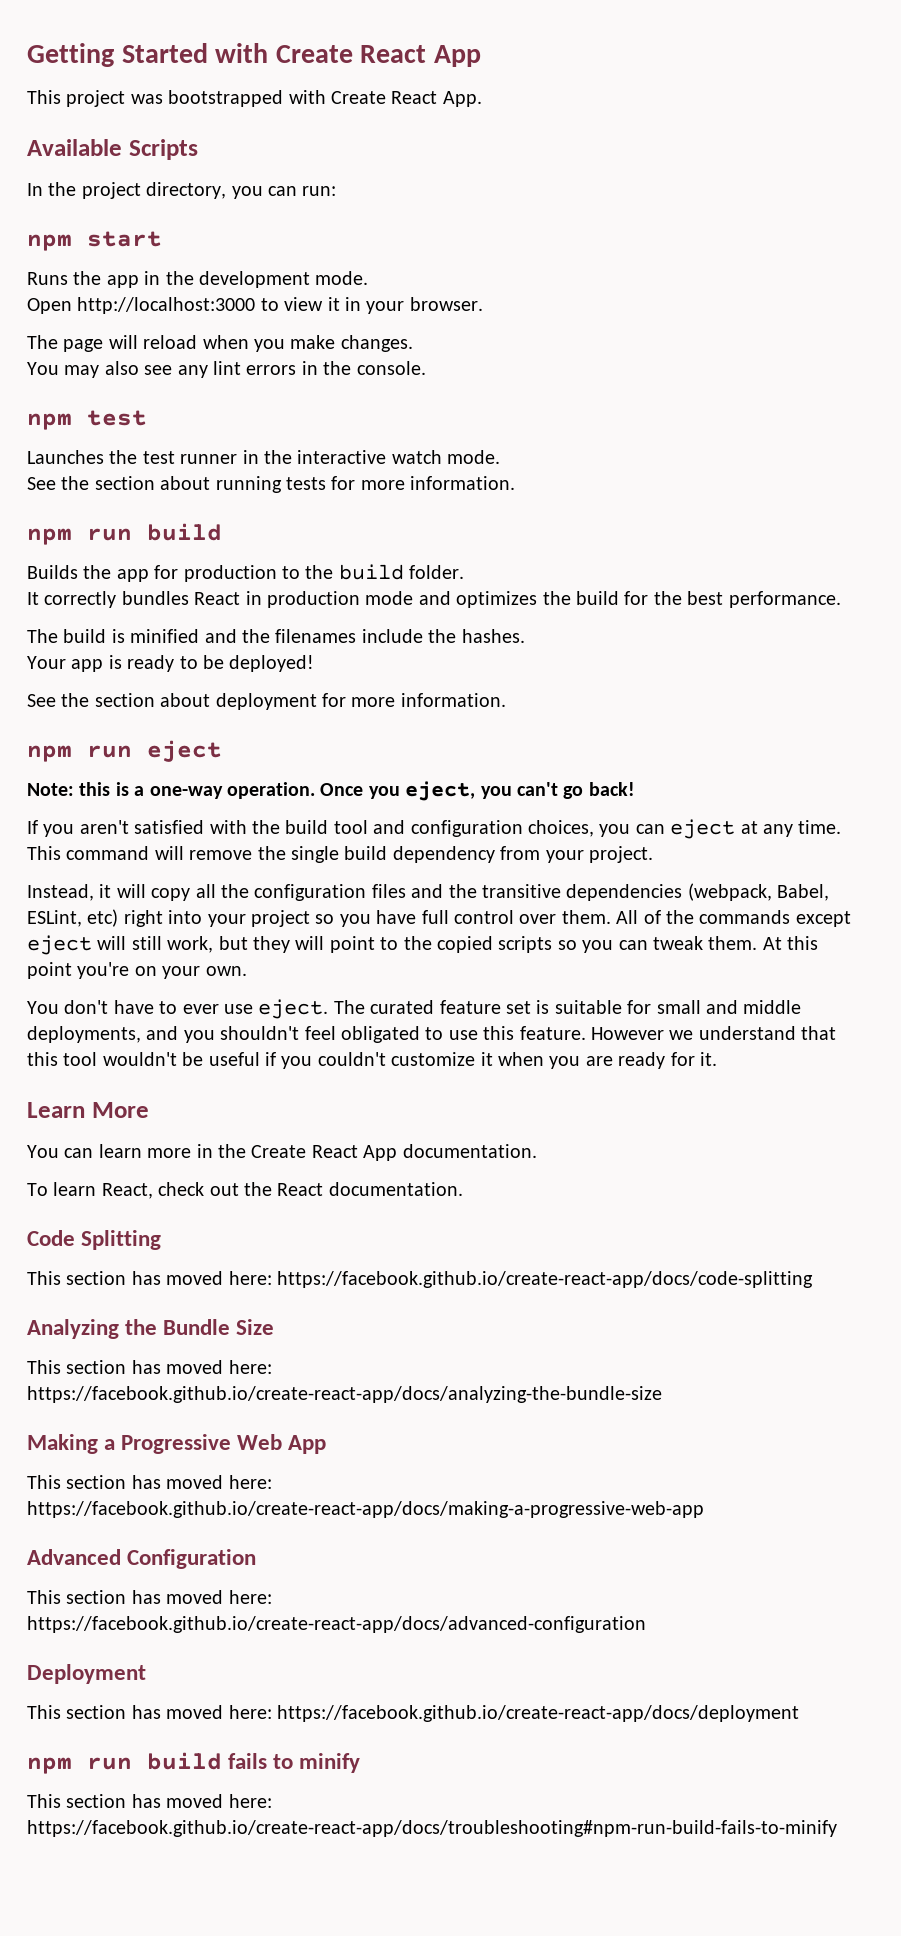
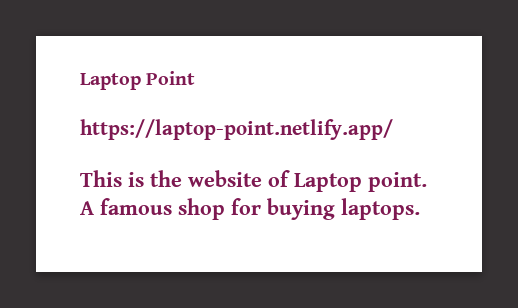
- Getting Started with Create React App
- This project was bootstrapped with Create React App.
- Available Scripts
- In the project directory, you can run:
- npm start
- Runs the app in the development mode.
- Open http://localhost:3000 to view it in your browser.
- The page will reload when you make changes.
- You may also see any lint errors in the console.
- npm test
- Launches the test runner in the interactive watch mode.
- See the section about running tests for more information.
- npm run build
- Builds the app for production to the build folder.
- It correctly bundles React in production mode and optimizes the build for the best performance.
- The build is minified and the filenames include the hashes.
- Your app is ready to be deployed!
- See the section about deployment for more information.
- npm run eject
- Note: this is a one-way operation. Once you eject, you can't go back!
- If you aren't satisfied with the build tool and configuration choices, you can eject at any time. This command will remove the single build dependency from your project.
- Instead, it will copy all the configuration files and the transitive dependencies (webpack, Babel, ESLint, etc) right into your project so you have full control over them. All of the commands except eject will still work, but they will point to the copied scripts so you can tweak them. At this point you're on your own.
- You don't have to ever use eject. The curated feature set is suitable for small and middle deployments, and you shouldn't feel obligated to use this feature. However we understand that this tool wouldn't be useful if you couldn't customize it when you are ready for it.
- Learn More
- You can learn more in the Create React App documentation.
- To learn React, check out the React documentation.
- Code Splitting
- This section has moved here: https://facebook.github.io/create-react-app/docs/code-splitting
- Analyzing the Bundle Size
- This section has moved here: https://facebook.github.io/create-react-app/docs/analyzing-the-bundle-size
- Making a Progressive Web App
- This section has moved here: https://facebook.github.io/create-react-app/docs/making-a-progressive-web-app
- Advanced Configuration
- This section has moved here: https://facebook.github.io/create-react-app/docs/advanced-configuration
- Deployment
- This section has moved here: https://facebook.github.io/create-react-app/docs/deployment
- npm run build fails to minify
- This section has moved here: https://facebook.github.io/create-react-app/docs/troubleshooting#npm-run-build-fails-to-minify
+ Laptop Point
+ https://laptop-point.netlify.app/
+ This is the website of Laptop point. A famous shop for buying laptops.

